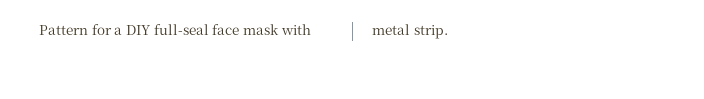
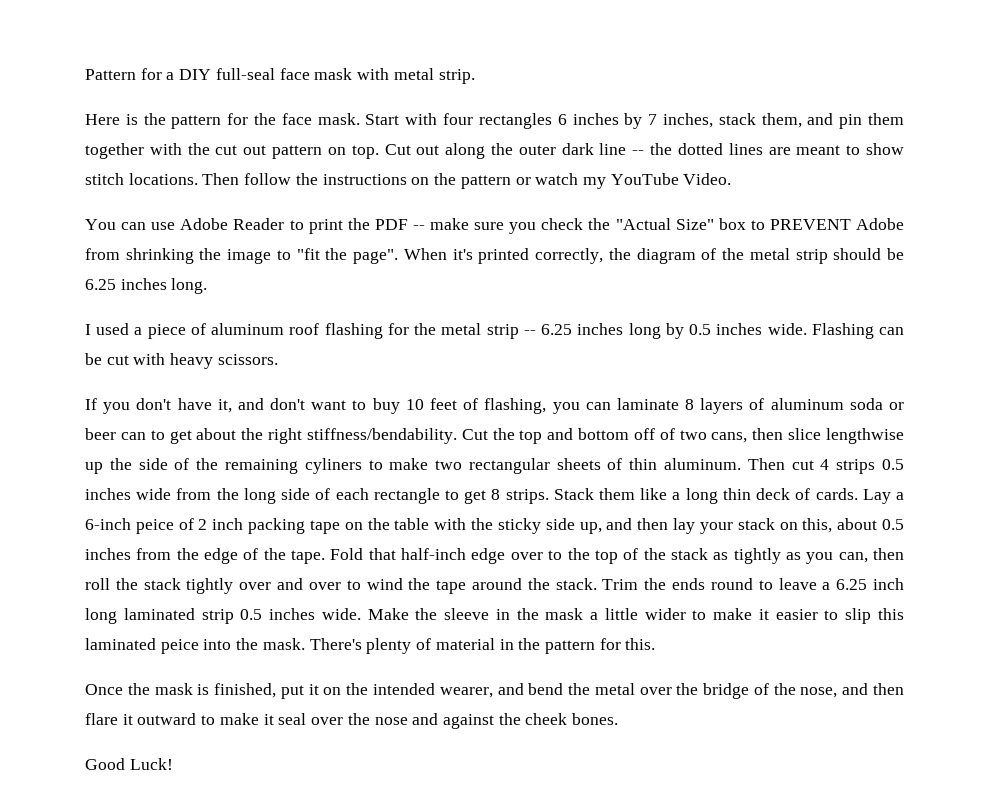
+ Here is the pattern for the face mask. Start with four rectangles 6 inches by 7 inches, stack them, and pin them together with the cut out pattern on top. Cut out along the outer dark line -- the dotted lines are meant to show stitch locations. Then follow the instructions on the pattern or watch my YouTube Video.
+ You can use Adobe Reader to print the PDF -- make sure you check the "Actual Size" box to PREVENT Adobe from shrinking the image to "fit the page". When it's printed correctly, the diagram of the metal strip should be 6.25 inches long.
+ I used a piece of aluminum roof flashing for the metal strip -- 6.25 inches long by 0.5 inches wide. Flashing can be cut with heavy scissors.
+ If you don't have it, and don't want to buy 10 feet of flashing, you can laminate 8 layers of aluminum soda or beer can to get about the right stiffness/bendability. Cut the top and bottom off of two cans, then slice lengthwise up the side of the remaining cyliners to make two rectangular sheets of thin aluminum. Then cut 4 strips 0.5 inches wide from the long side of each rectangle to get 8 strips. Stack them like a long thin deck of cards. Lay a 6-inch peice of 2 inch packing tape on the table with the sticky side up, and then lay your stack on this, about 0.5 inches from the edge of the tape. Fold that half-inch edge over to the top of the stack as tightly as you can, then roll the stack tightly over and over to wind the tape around the stack. Trim the ends round to leave a 6.25 inch long laminated strip 0.5 inches wide. Make the sleeve in the mask a little wider to make it easier to slip this laminated peice into the mask. There's plenty of material in the pattern for this.
+ Once the mask is finished, put it on the intended wearer, and bend the metal over the bridge of the nose, and then flare it outward to make it seal over the nose and against the cheek bones.
+ Good Luck!

